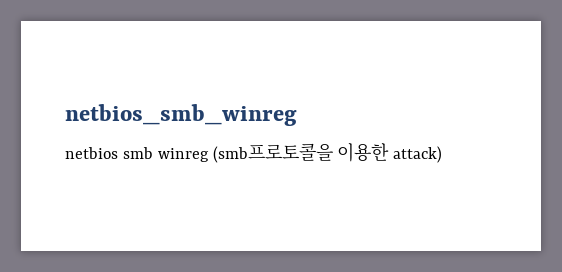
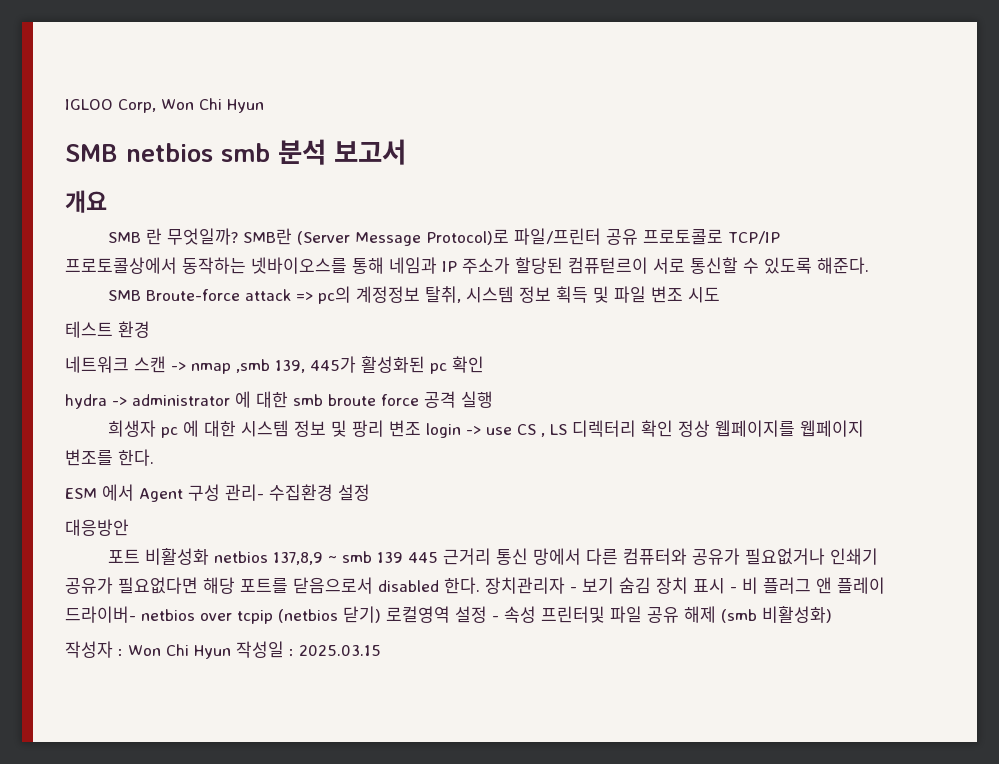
- netbios_smb_winreg
- netbios smb winreg (smb프로토콜을 이용한 attack)
+ IGLOO Corp, Won Chi Hyun
+ SMB netbios smb 분석 보고서
+ 개요
+ SMB 란 무엇일까? SMB란 (Server Message Protocol)로 파일/프린터 공유 프로토콜로 TCP/IP 프로토콜상에서 동작하는 넷바이오스를 통해 네임과 IP 주소가 할당된 컴퓨턷르이 서로 통신할 수 있도록 해준다.
+ SMB Broute-force attack => pc의 계정정보 탈취, 시스템 정보 획득 및 파일 변조 시도
+ 테스트 환경
+ 네트워크 스캔 -> nmap ,smb 139, 445가 활성화된 pc 확인
+ hydra -> administrator 에 대한 smb broute force 공격 실행
+ 희생자 pc 에 대한 시스템 정보 및 팡리 변조 login -> use CS , LS 디렉터리 확인 정상 웹페이지를 웹페이지 변조를 한다.
+ ESM 에서 Agent 구성 관리- 수집환경 설정
+ 대응방안
+ 포트 비활성화 netbios 137,8,9 ~ smb 139 445 근거리 통신 망에서 다른 컴퓨터와 공유가 필요없거나 인쇄기 공유가 필요없다면 해당 포트를 닫음으로서 disabled 한다. 장치관리자 - 보기 숨김 장치 표시 - 비 플러그 앤 플레이 드라이버- netbios over tcpip (netbios 닫기) 로컬영역 설정 - 속성 프린터및 파일 공유 해제 (smb 비활성화)
+ 작성자 : Won Chi Hyun 작성일 : 2025.03.15

